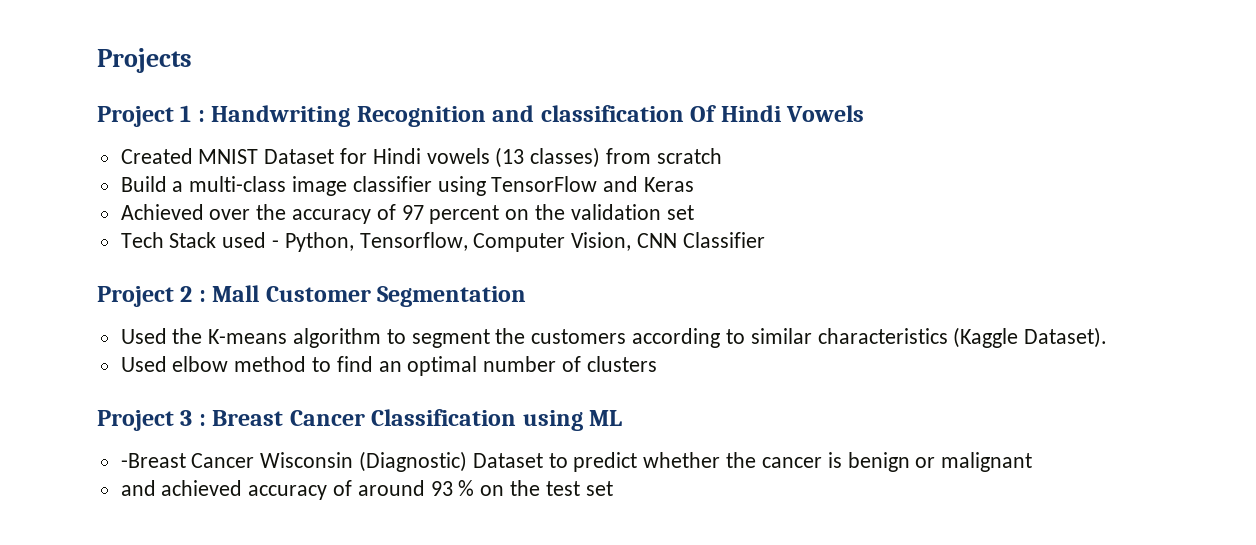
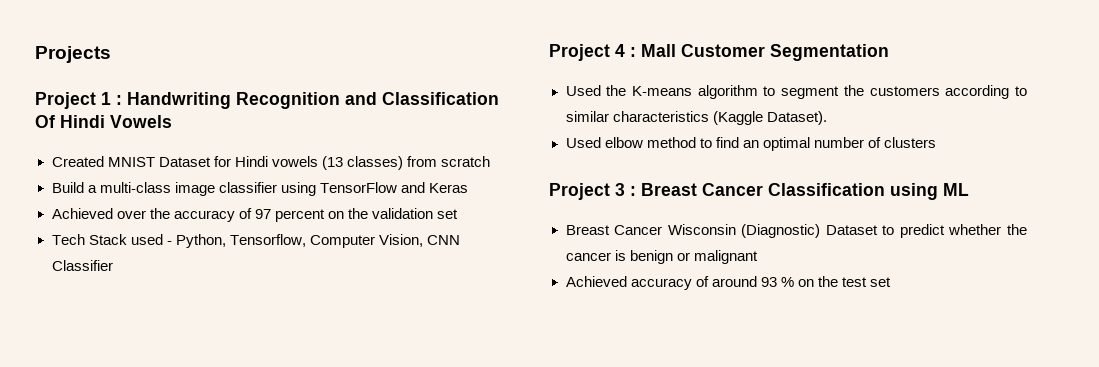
- Project 1 : Handwriting Recognition and classification Of Hindi Vowels
+ Project 1 : Handwriting Recognition and Classification Of Hindi Vowels
- Project 2 : Mall Customer Segmentation
+ Project 4 : Mall Customer Segmentation
- -Breast Cancer Wisconsin (Diagnostic) Dataset to predict whether the cancer is benign or malignant
+ Breast Cancer Wisconsin (Diagnostic) Dataset to predict whether the cancer is benign or malignant
- and achieved accuracy of around 93 % on the test set
+ Achieved accuracy of around 93 % on the test set

